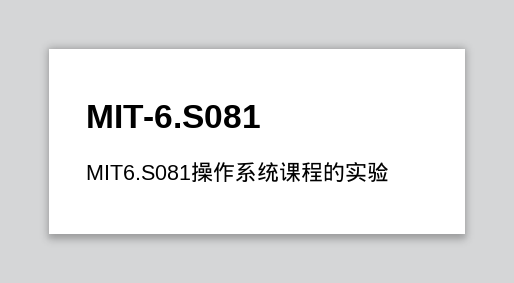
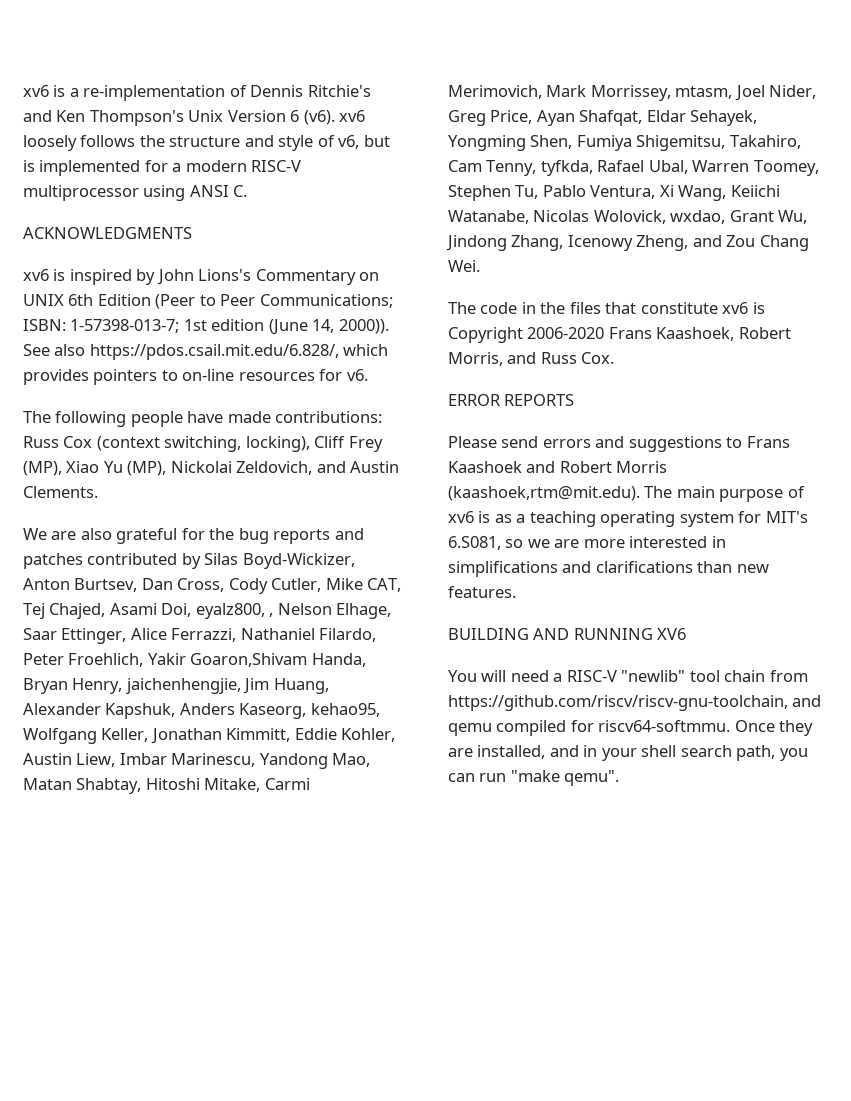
- MIT-6.S081
- MIT6.S081操作系统课程的实验
+ xv6 is a re-implementation of Dennis Ritchie's and Ken Thompson's Unix Version 6 (v6). xv6 loosely follows the structure and style of v6, but is implemented for a modern RISC-V multiprocessor using ANSI C.
+ ACKNOWLEDGMENTS
+ xv6 is inspired by John Lions's Commentary on UNIX 6th Edition (Peer to Peer Communications; ISBN: 1-57398-013-7; 1st edition (June 14, 2000)). See also https://pdos.csail.mit.edu/6.828/, which provides pointers to on-line resources for v6.
+ The following people have made contributions: Russ Cox (context switching, locking), Cliff Frey (MP), Xiao Yu (MP), Nickolai Zeldovich, and Austin Clements.
+ We are also grateful for the bug reports and patches contributed by Silas Boyd-Wickizer, Anton Burtsev, Dan Cross, Cody Cutler, Mike CAT, Tej Chajed, Asami Doi, eyalz800, , Nelson Elhage, Saar Ettinger, Alice Ferrazzi, Nathaniel Filardo, Peter Froehlich, Yakir Goaron,Shivam Handa, Bryan Henry, jaichenhengjie, Jim Huang, Alexander Kapshuk, Anders Kaseorg, kehao95, Wolfgang Keller, Jonathan Kimmitt, Eddie Kohler, Austin Liew, Imbar Marinescu, Yandong Mao, Matan Shabtay, Hitoshi Mitake, Carmi Merimovich, Mark Morrissey, mtasm, Joel Nider, Greg Price, Ayan Shafqat, Eldar Sehayek, Yongming Shen, Fumiya Shigemitsu, Takahiro, Cam Tenny, tyfkda, Rafael Ubal, Warren Toomey, Stephen Tu, Pablo Ventura, Xi Wang, Keiichi Watanabe, Nicolas Wolovick, wxdao, Grant Wu, Jindong Zhang, Icenowy Zheng, and Zou Chang Wei.
+ The code in the files that constitute xv6 is Copyright 2006-2020 Frans Kaashoek, Robert Morris, and Russ Cox.
+ ERROR REPORTS
+ Please send errors and suggestions to Frans Kaashoek and Robert Morris (kaashoek,rtm@mit.edu). The main purpose of xv6 is as a teaching operating system for MIT's 6.S081, so we are more interested in simplifications and clarifications than new features.
+ BUILDING AND RUNNING XV6
+ You will need a RISC-V "newlib" tool chain from https://github.com/riscv/riscv-gnu-toolchain, and qemu compiled for riscv64-softmmu. Once they are installed, and in your shell search path, you can run "make qemu".

